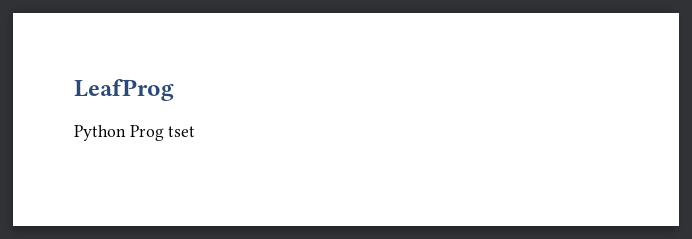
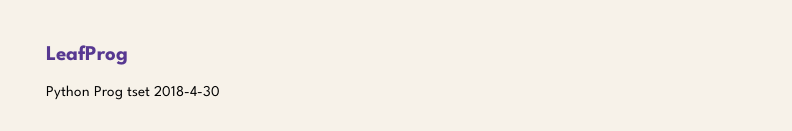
- Python Prog tset
+ Python Prog tset 2018-4-30

